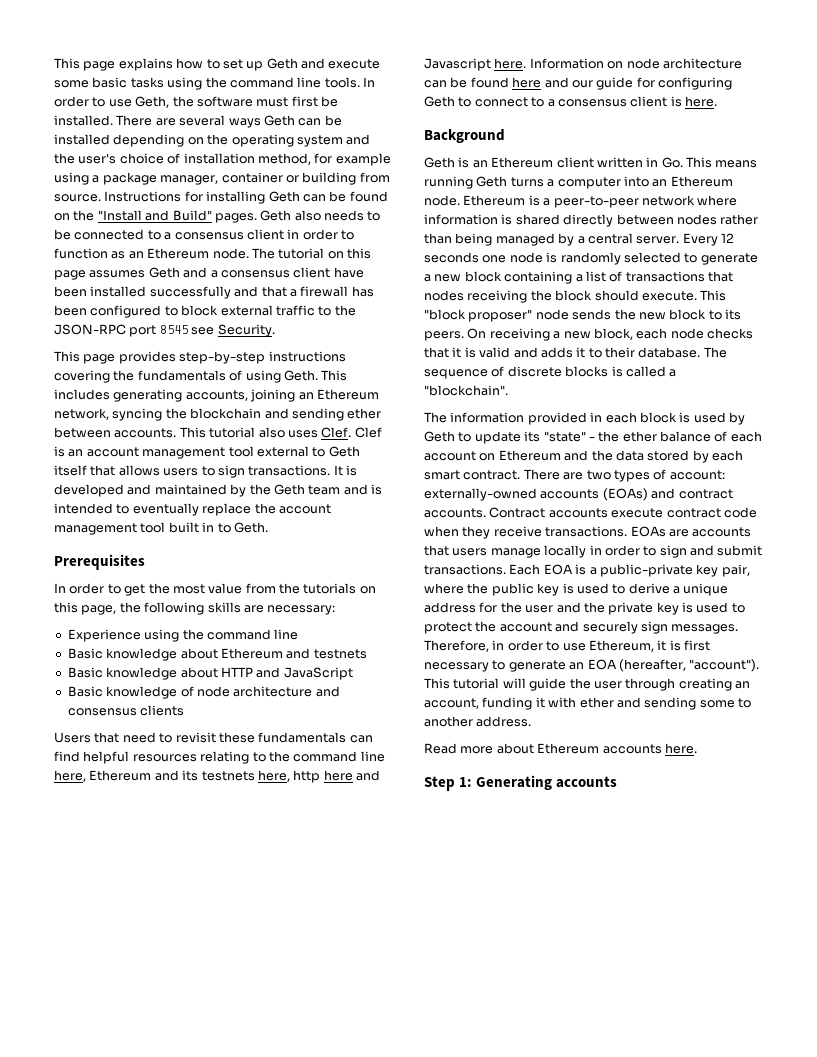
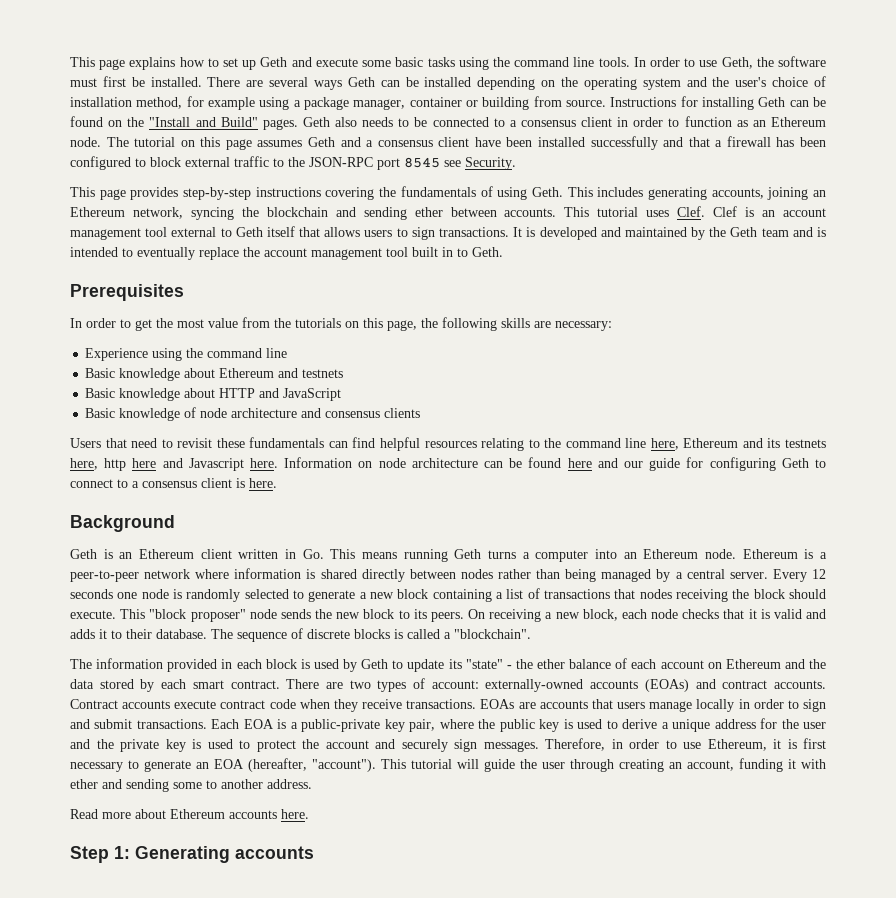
- This tutorial also uses Clef.
+ This tutorial uses Clef.

